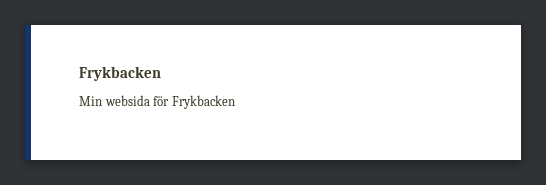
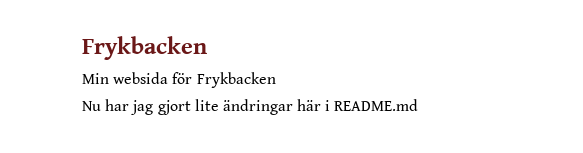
+ Nu har jag gjort lite ändringar här i README.md

